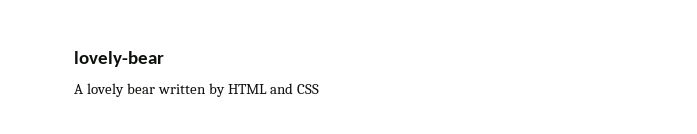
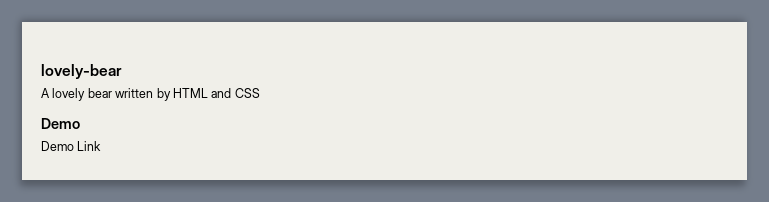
  A lovely bear written by HTML and CSS
+ Demo
+ Demo Link

